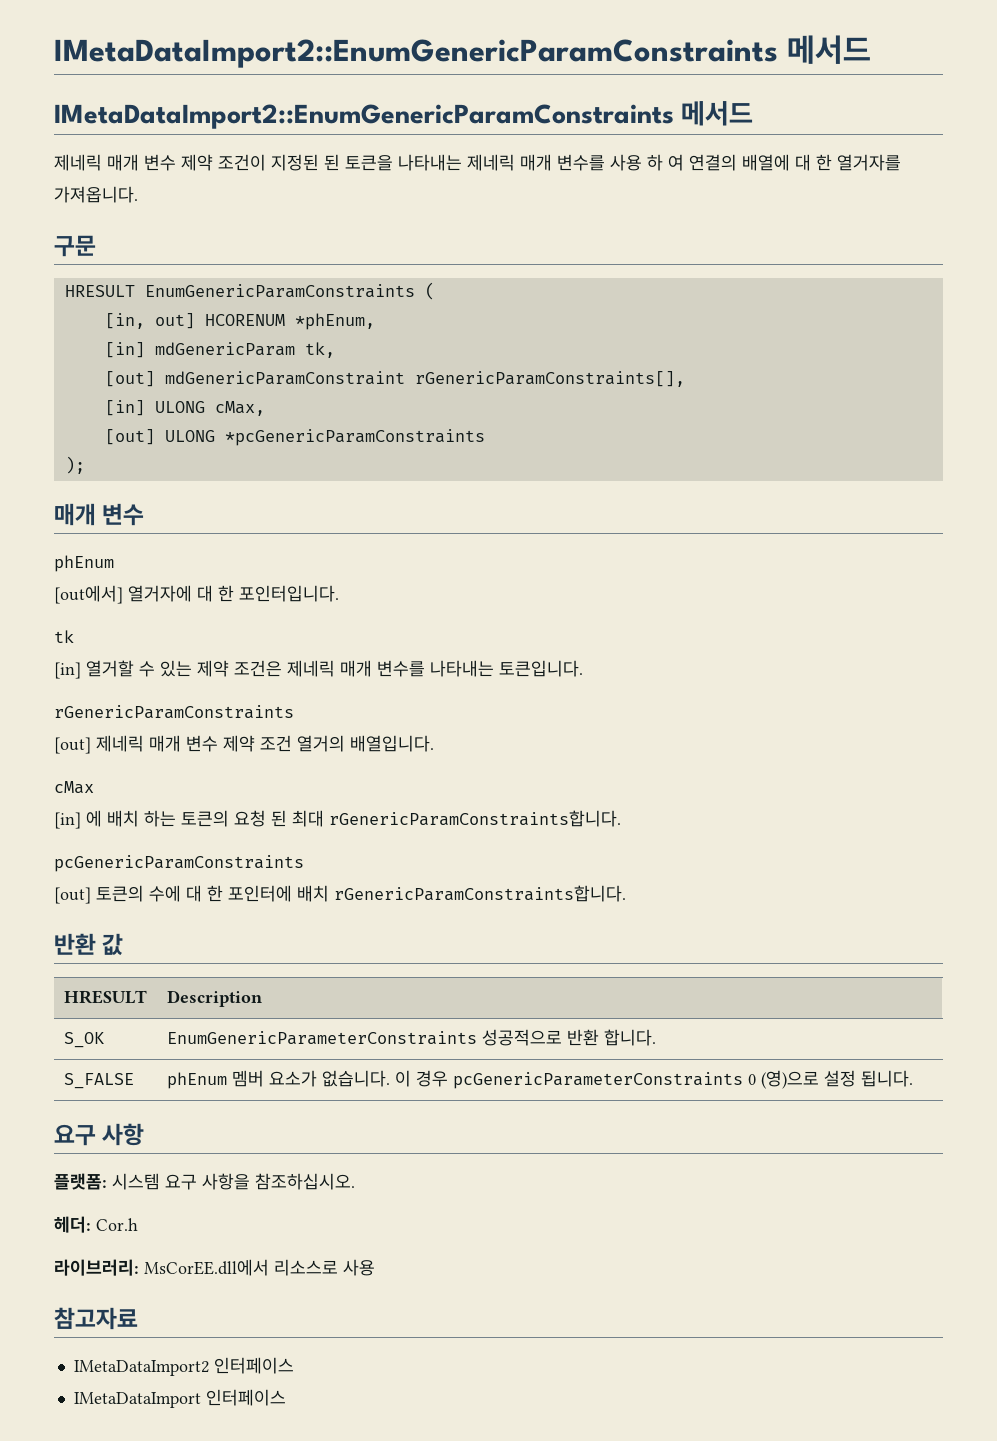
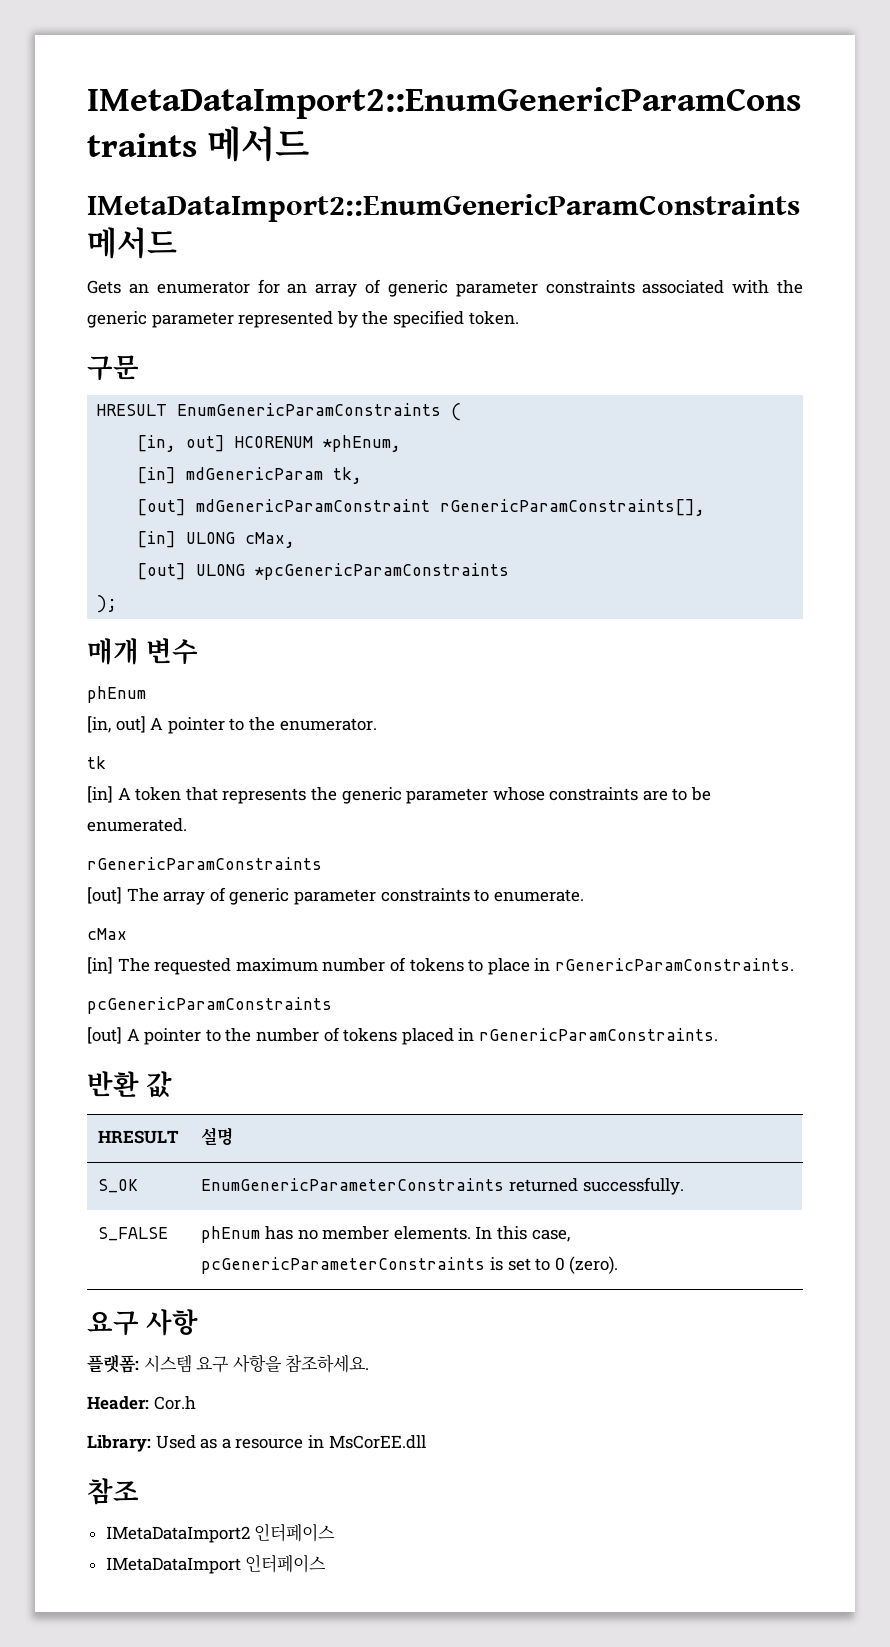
- 제네릭 매개 변수 제약 조건이 지정된 된 토큰을 나타내는 제네릭 매개 변수를 사용 하 여 연결의 배열에 대 한 열거자를 가져옵니다.
+ Gets an enumerator for an array of generic parameter constraints associated with the generic parameter represented by the specified token.
- [out에서] 열거자에 대 한 포인터입니다.
+ [in, out] A pointer to the enumerator.
  tk
- [in] 열거할 수 있는 제약 조건은 제네릭 매개 변수를 나타내는 토큰입니다.
+ [in] A token that represents the generic parameter whose constraints are to be enumerated.
  rGenericParamConstraints
- [out] 제네릭 매개 변수 제약 조건 열거의 배열입니다.
+ [out] The array of generic parameter constraints to enumerate.
  cMax
- [in] 에 배치 하는 토큰의 요청 된 최대 rGenericParamConstraints합니다.
+ [in] The requested maximum number of tokens to place in rGenericParamConstraints.
  pcGenericParamConstraints
- [out] 토큰의 수에 대 한 포인터에 배치 rGenericParamConstraints합니다.
+ [out] A pointer to the number of tokens placed in rGenericParamConstraints.
- HRESULT | Description
+ HRESULT | 설명
- S_OK | EnumGenericParameterConstraints 성공적으로 반환 합니다.
+ S_OK | EnumGenericParameterConstraints returned successfully.
- S_FALSE | phEnum 멤버 요소가 없습니다. 이 경우 pcGenericParameterConstraints 0 (영)으로 설정 됩니다.
+ S_FALSE | phEnum has no member elements. In this case, pcGenericParameterConstraints is set to 0 (zero).
- 플랫폼: 시스템 요구 사항을 참조하십시오.
- 헤더: Cor.h
+ 플랫폼: 시스템 요구 사항을 참조하세요.
+ Header: Cor.h
- 라이브러리: MsCorEE.dll에서 리소스로 사용
- 참고자료
+ Library: Used as a resource in MsCorEE.dll
+ 참조

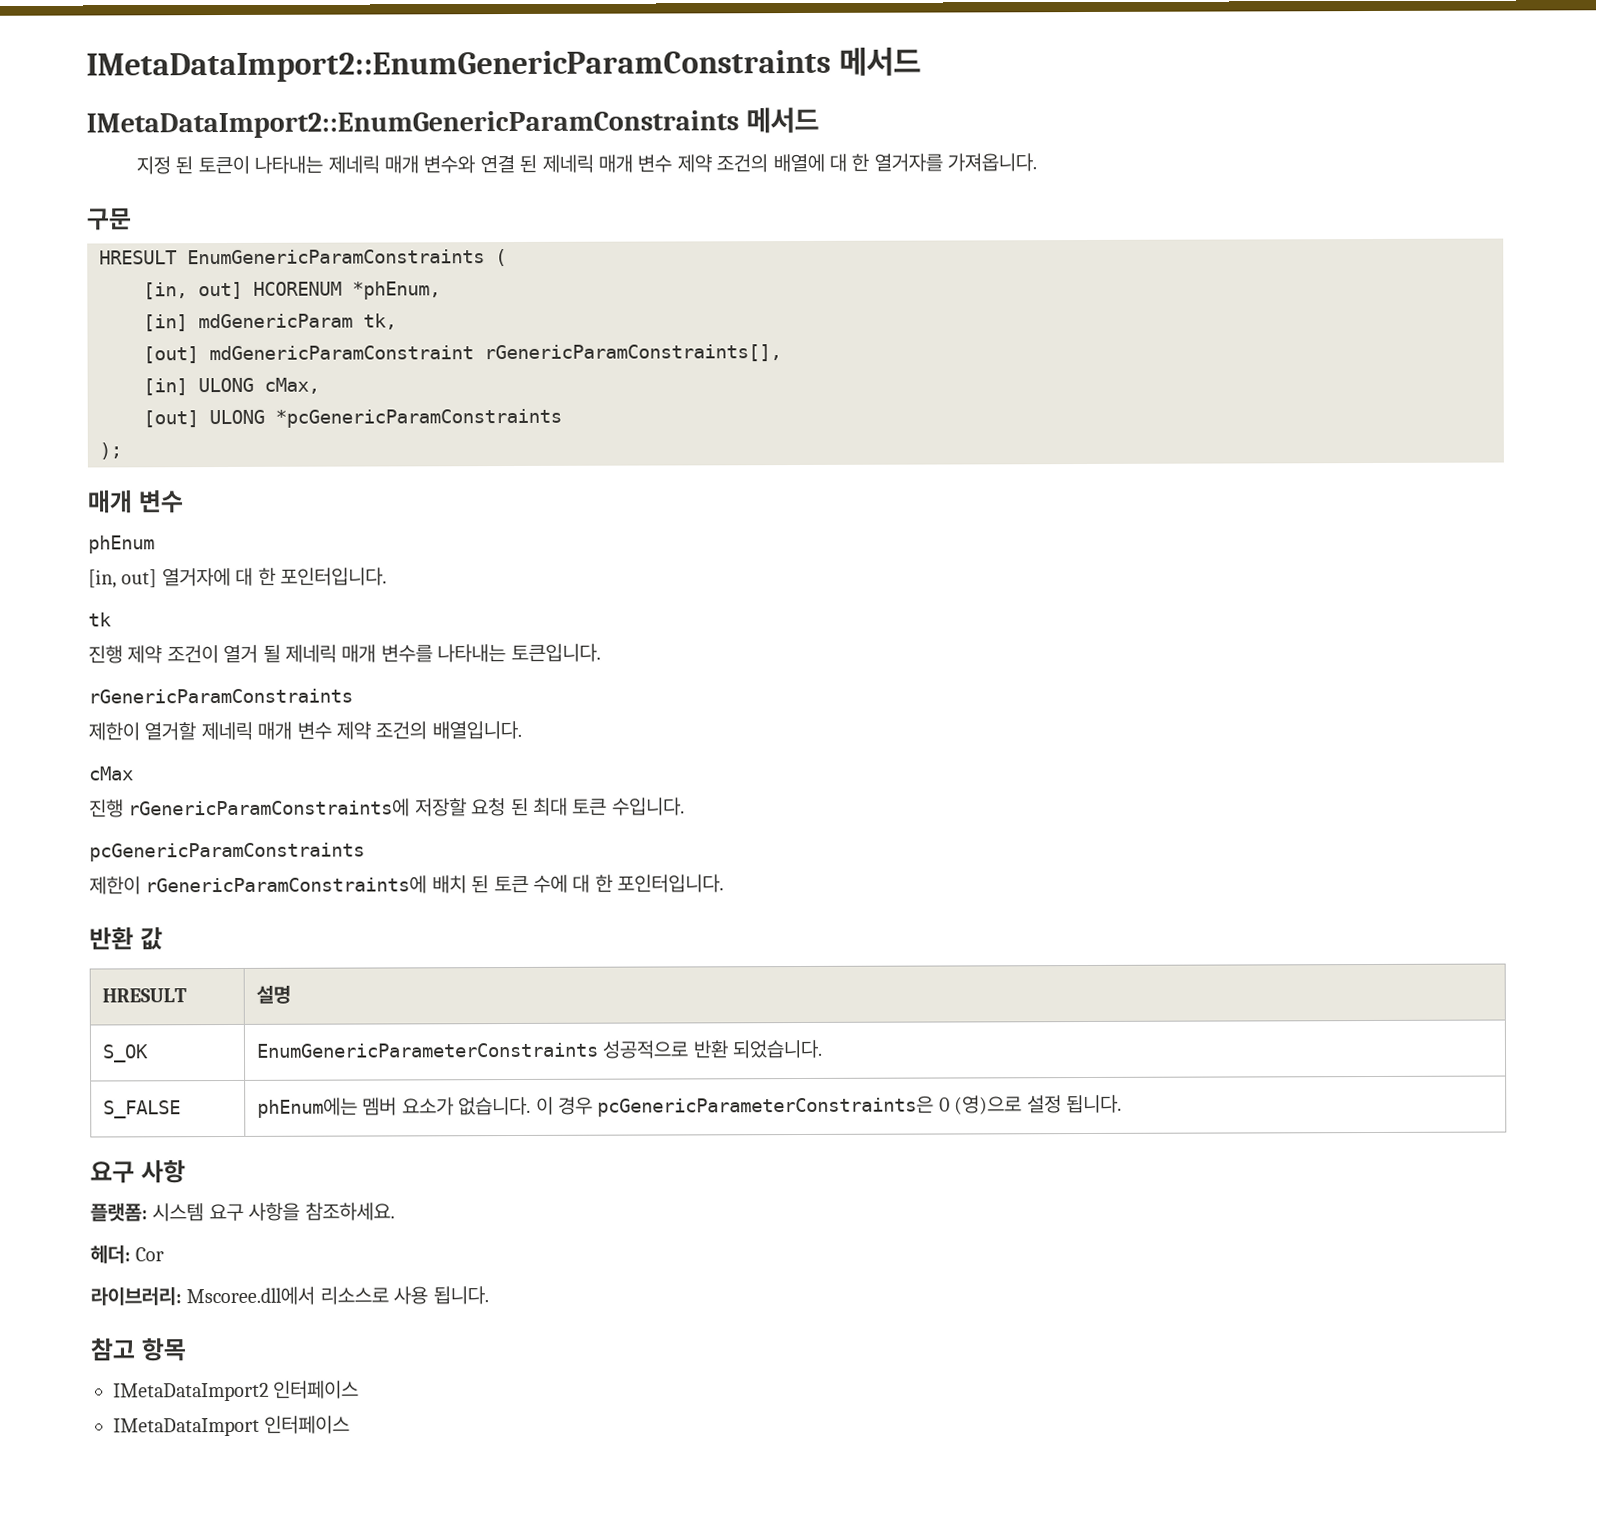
- Gets an enumerator for an array of generic parameter constraints associated with the generic parameter represented by the specified token.
+ 지정 된 토큰이 나타내는 제네릭 매개 변수와 연결 된 제네릭 매개 변수 제약 조건의 배열에 대 한 열거자를 가져옵니다.
- [in, out] A pointer to the enumerator.
+ [in, out] 열거자에 대 한 포인터입니다.
  tk
- [in] A token that represents the generic parameter whose constraints are to be enumerated.
+ 진행 제약 조건이 열거 될 제네릭 매개 변수를 나타내는 토큰입니다.
  rGenericParamConstraints
- [out] The array of generic parameter constraints to enumerate.
+ 제한이 열거할 제네릭 매개 변수 제약 조건의 배열입니다.
  cMax
- [in] The requested maximum number of tokens to place in rGenericParamConstraints.
+ 진행 rGenericParamConstraints에 저장할 요청 된 최대 토큰 수입니다.
  pcGenericParamConstraints
- [out] A pointer to the number of tokens placed in rGenericParamConstraints.
+ 제한이 rGenericParamConstraints에 배치 된 토큰 수에 대 한 포인터입니다.
- S_OK | EnumGenericParameterConstraints returned successfully.
- S_FALSE | phEnum has no member elements. In this case, pcGenericParameterConstraints is set to 0 (zero).
+ S_OK | EnumGenericParameterConstraints 성공적으로 반환 되었습니다.
+ S_FALSE | phEnum에는 멤버 요소가 없습니다. 이 경우 pcGenericParameterConstraints은 0 (영)으로 설정 됩니다.
- Header: Cor.h
- Library: Used as a resource in MsCorEE.dll
- 참조
+ 헤더: Cor
+ 라이브러리: Mscoree.dll에서 리소스로 사용 됩니다.
+ 참고 항목

